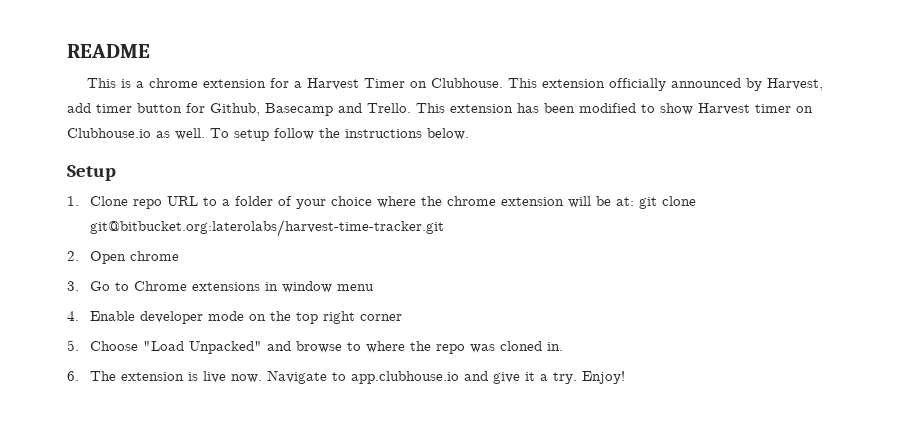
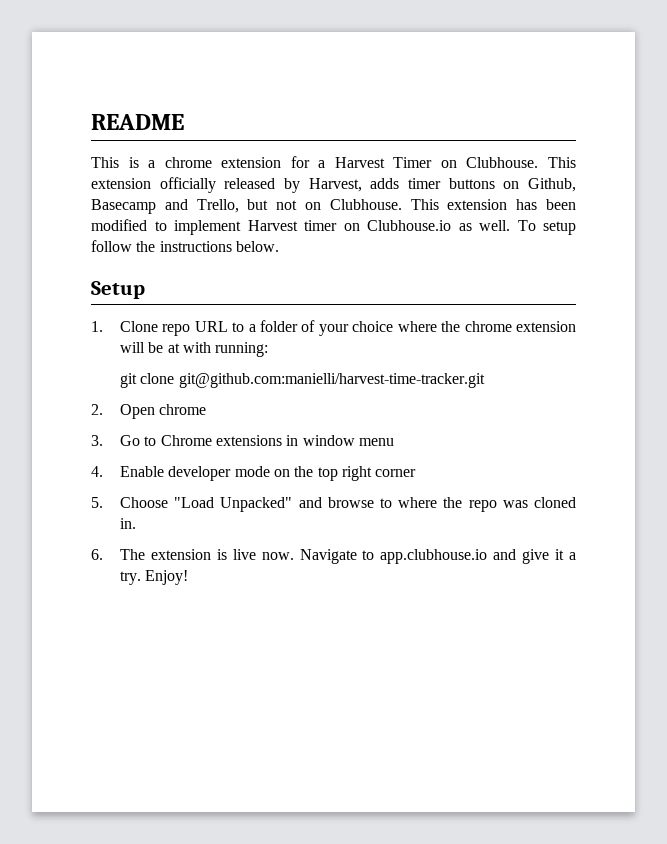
- This extension officially announced by Harvest, add timer button for Github, Basecamp and Trello.
+ This extension officially released by Harvest, adds timer buttons on Github, Basecamp and Trello, but not on Clubhouse.
- This extension has been modified to show Harvest timer on Clubhouse.io as well.
+ This extension has been modified to implement Harvest timer on Clubhouse.io as well.
- 1. Clone repo URL to a folder of your choice where the chrome extension will be at: git clone git@bitbucket.org:laterolabs/harvest-time-tracker.git
+ 1. Clone repo URL to a folder of your choice where the chrome extension will be at with running:
+ git clone git@github.com:manielli/harvest-time-tracker.git

